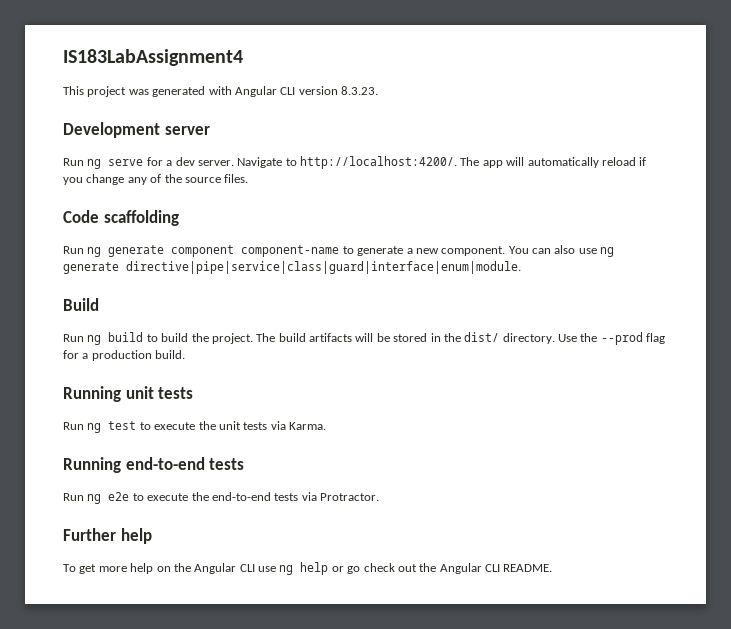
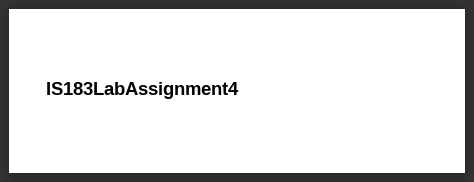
- This project was generated with Angular CLI version 8.3.23.
- Development server
- Run ng serve for a dev server. Navigate to http://localhost:4200/. The app will automatically reload if you change any of the source files.
- Code scaffolding
- Run ng generate component component-name to generate a new component. You can also use ng generate directive|pipe|service|class|guard|interface|enum|module.
- Build
- Run ng build to build the project. The build artifacts will be stored in the dist/ directory. Use the --prod flag for a production build.
- Running unit tests
- Run ng test to execute the unit tests via Karma.
- Running end-to-end tests
- Run ng e2e to execute the end-to-end tests via Protractor.
- Further help
- To get more help on the Angular CLI use ng help or go check out the Angular CLI README.

